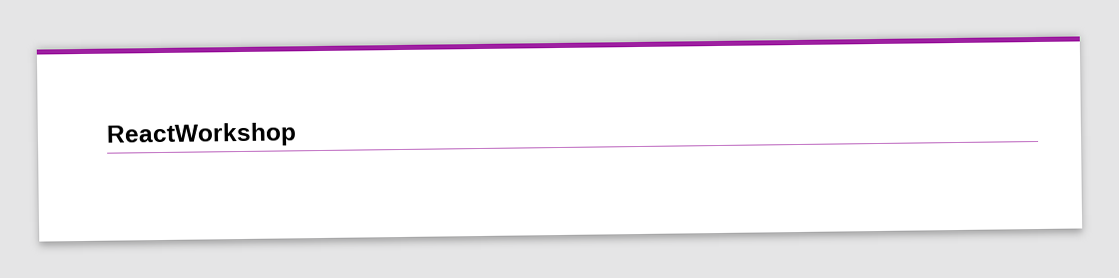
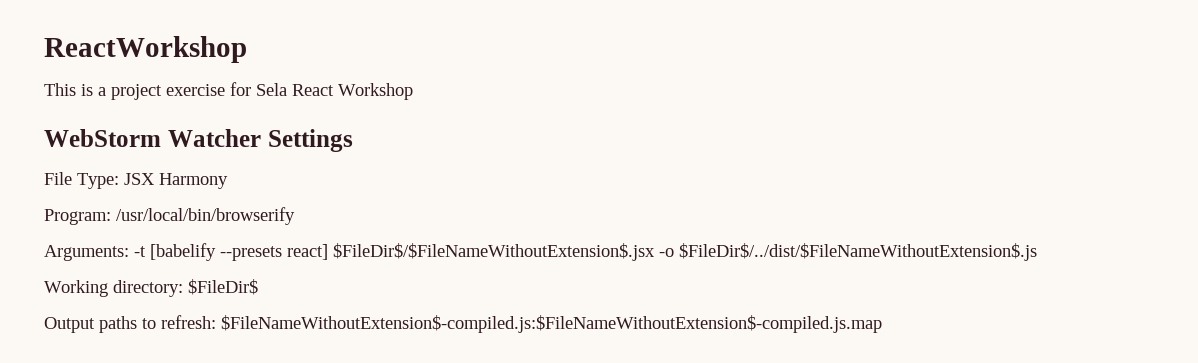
+ This is a project exercise for Sela React Workshop
+ WebStorm Watcher Settings
+ File Type: JSX Harmony
+ Program: /usr/local/bin/browserify
+ Arguments: -t [babelify --presets react] $FileDir$/$FileNameWithoutExtension$.jsx -o $FileDir$/../dist/$FileNameWithoutExtension$.js
+ Working directory: $FileDir$
+ Output paths to refresh: $FileNameWithoutExtension$-compiled.js:$FileNameWithoutExtension$-compiled.js.map

